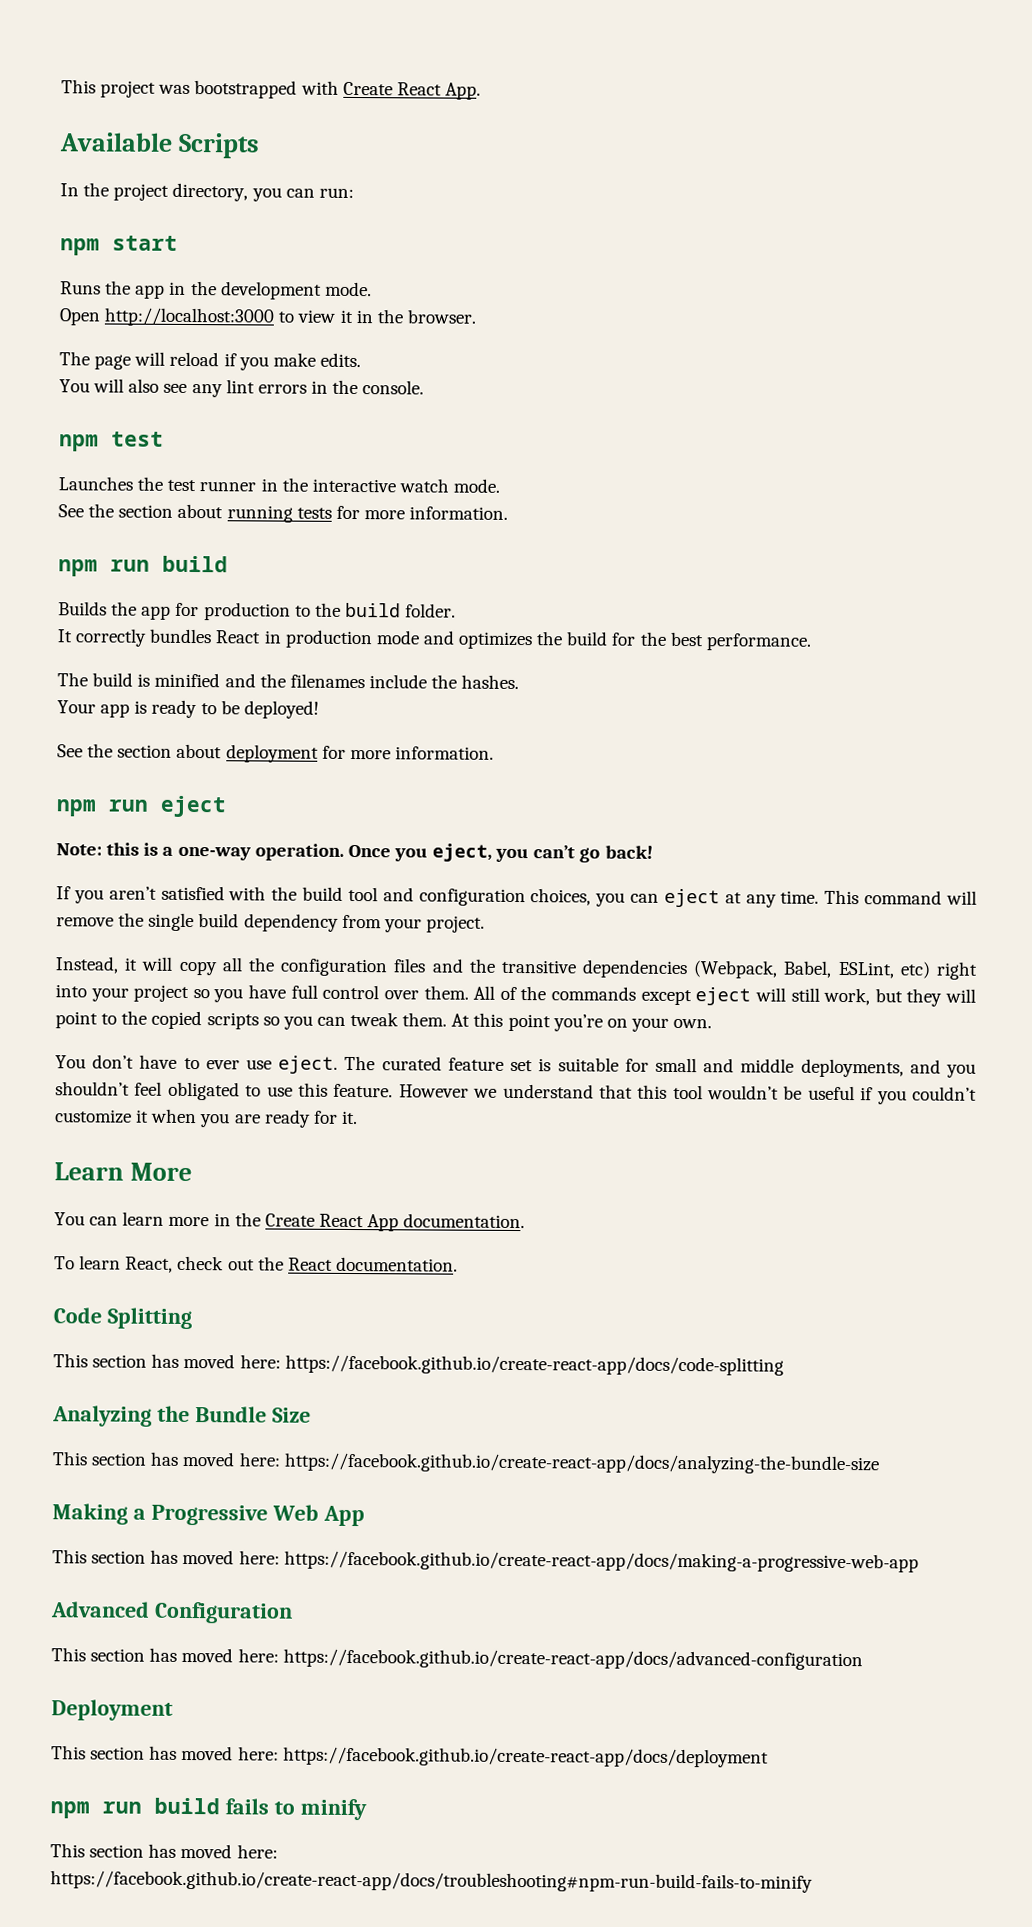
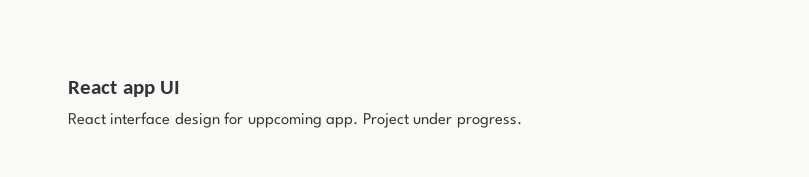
- This project was bootstrapped with Create React App.
- Available Scripts
- In the project directory, you can run:
- npm start
- Runs the app in the development mode.
- Open http://localhost:3000 to view it in the browser.
- The page will reload if you make edits.
- You will also see any lint errors in the console.
- npm test
- Launches the test runner in the interactive watch mode.
- See the section about running tests for more information.
- npm run build
- Builds the app for production to the build folder.
- It correctly bundles React in production mode and optimizes the build for the best performance.
- The build is minified and the filenames include the hashes.
- Your app is ready to be deployed!
- See the section about deployment for more information.
- npm run eject
- Note: this is a one-way operation. Once you eject, you can’t go back!
- If you aren’t satisfied with the build tool and configuration choices, you can eject at any time. This command will remove the single build dependency from your project.
- Instead, it will copy all the configuration files and the transitive dependencies (Webpack, Babel, ESLint, etc) right into your project so you have full control over them. All of the commands except eject will still work, but they will point to the copied scripts so you can tweak them. At this point you’re on your own.
- You don’t have to ever use eject. The curated feature set is suitable for small and middle deployments, and you shouldn’t feel obligated to use this feature. However we understand that this tool wouldn’t be useful if you couldn’t customize it when you are ready for it.
- Learn More
- You can learn more in the Create React App documentation.
- To learn React, check out the React documentation.
- Code Splitting
- This section has moved here: https://facebook.github.io/create-react-app/docs/code-splitting
- Analyzing the Bundle Size
- This section has moved here: https://facebook.github.io/create-react-app/docs/analyzing-the-bundle-size
- Making a Progressive Web App
- This section has moved here: https://facebook.github.io/create-react-app/docs/making-a-progressive-web-app
- Advanced Configuration
- This section has moved here: https://facebook.github.io/create-react-app/docs/advanced-configuration
- Deployment
- This section has moved here: https://facebook.github.io/create-react-app/docs/deployment
- npm run build fails to minify
- This section has moved here: https://facebook.github.io/create-react-app/docs/troubleshooting#npm-run-build-fails-to-minify
+ React app UI
+ React interface design for uppcoming app. Project under progress.

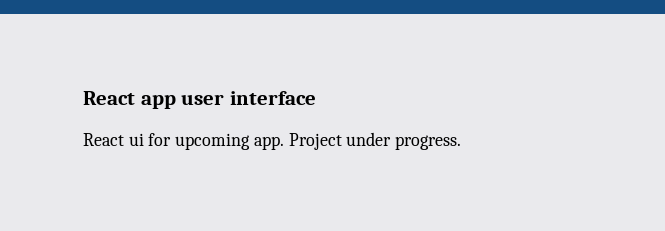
- React app UI
- React interface design for uppcoming app.
+ React app user interface
+ React ui for upcoming app.

